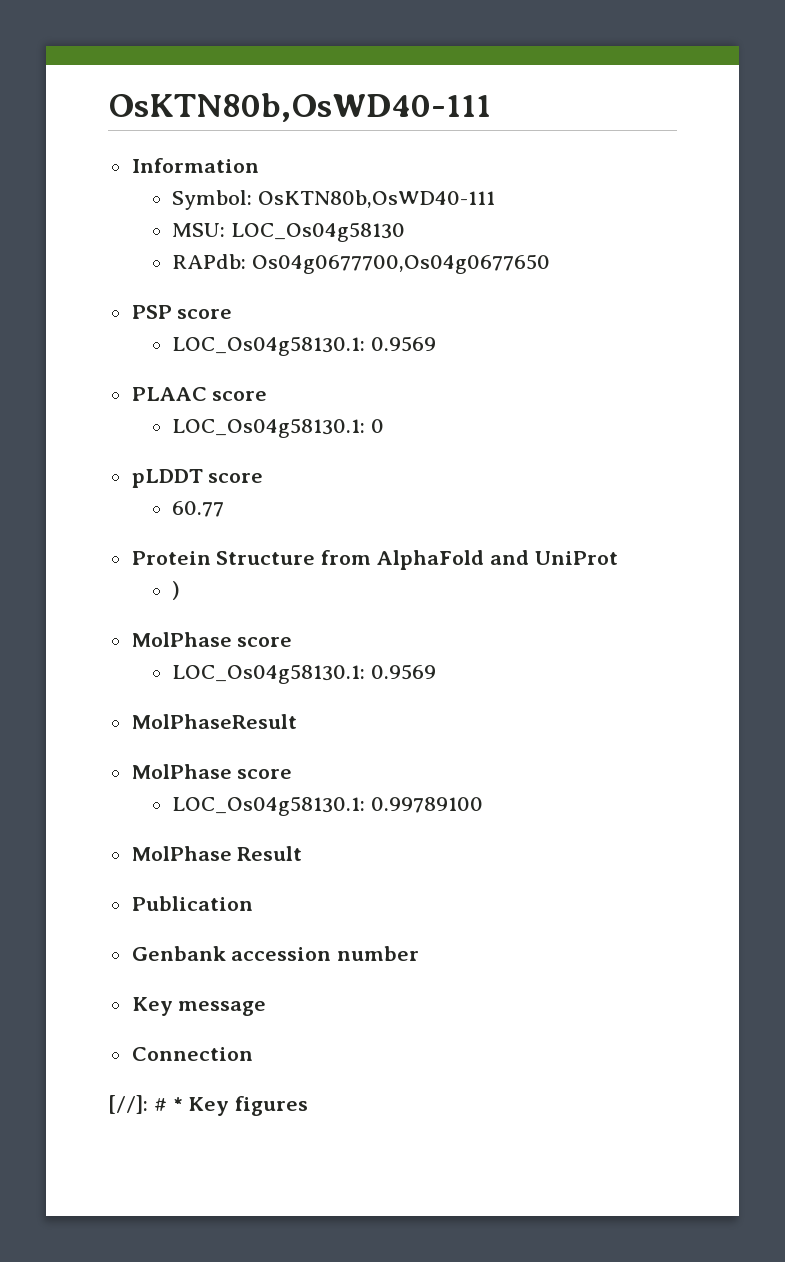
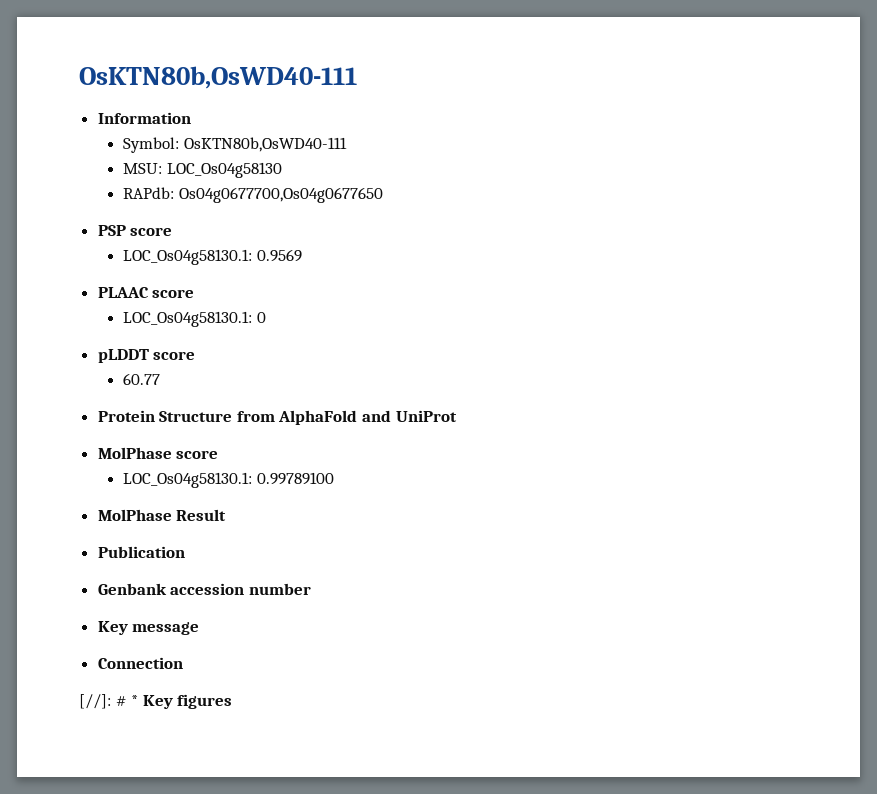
- )
- MolPhase score
- LOC_Os04g58130.1: 0.9569
- MolPhaseResult

